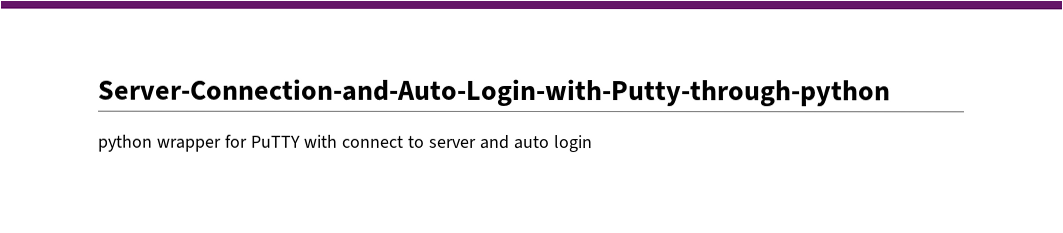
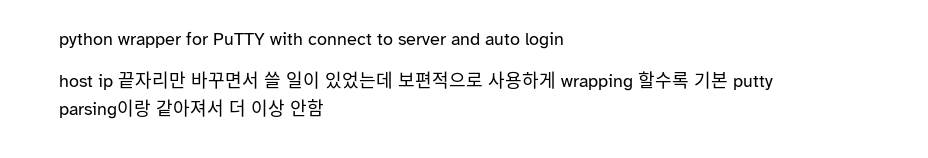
- Server-Connection-and-Auto-Login-with-Putty-through-python
+ host ip 끝자리만 바꾸면서 쓸 일이 있었는데 보편적으로 사용하게 wrapping 할수록 기본 putty parsing이랑 같아져서 더 이상 안함

